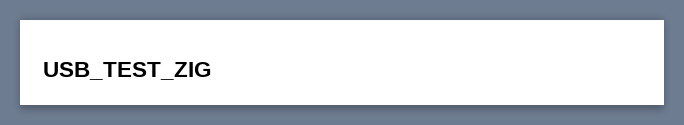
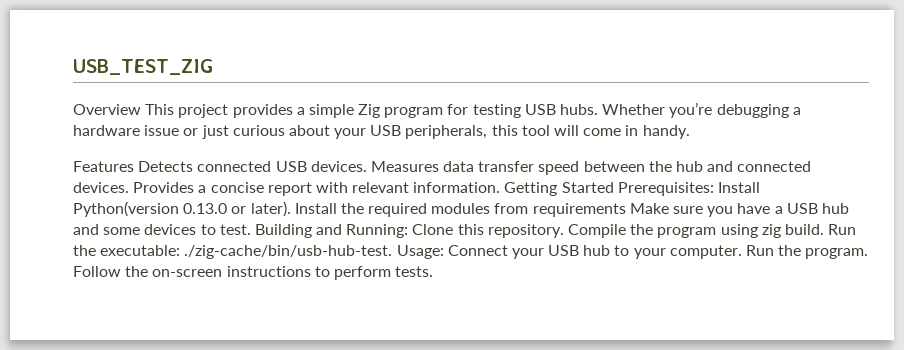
+ Overview This project provides a simple Zig program for testing USB hubs. Whether you’re debugging a hardware issue or just curious about your USB peripherals, this tool will come in handy.
+ Features Detects connected USB devices. Measures data transfer speed between the hub and connected devices. Provides a concise report with relevant information. Getting Started Prerequisites: Install Python(version 0.13.0 or later). Install the required modules from requirements Make sure you have a USB hub and some devices to test. Building and Running: Clone this repository. Compile the program using zig build. Run the executable: ./zig-cache/bin/usb-hub-test. Usage: Connect your USB hub to your computer. Run the program. Follow the on-screen instructions to perform tests.

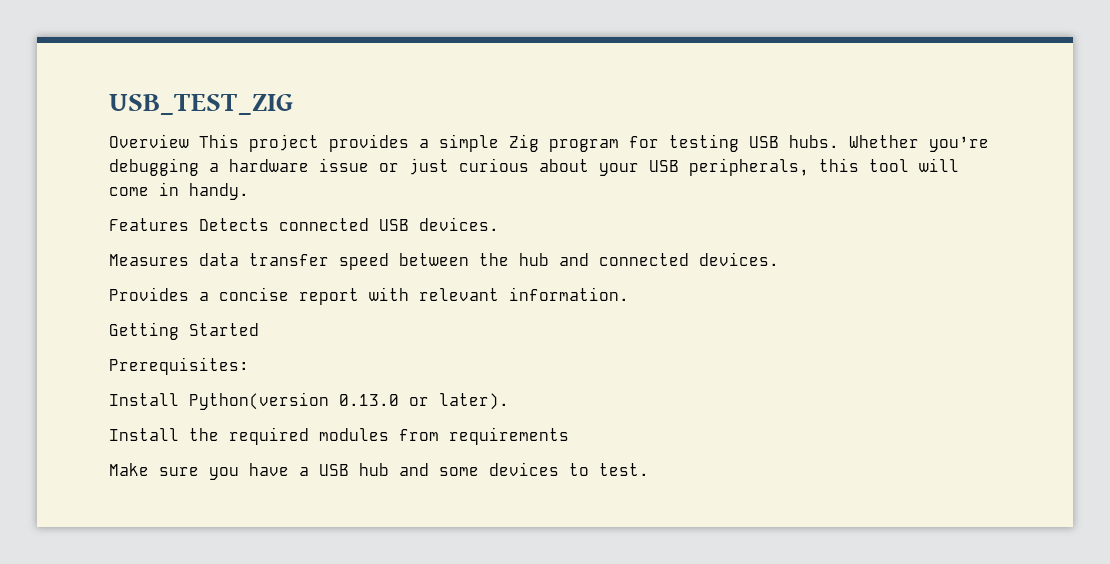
- Features Detects connected USB devices. Measures data transfer speed between the hub and connected devices. Provides a concise report with relevant information. Getting Started Prerequisites: Install Python(version 0.13.0 or later). Install the required modules from requirements Make sure you have a USB hub and some devices to test. Building and Running: Clone this repository. Compile the program using zig build. Run the executable: ./zig-cache/bin/usb-hub-test. Usage: Connect your USB hub to your computer. Run the program. Follow the on-screen instructions to perform tests.
+ Features Detects connected USB devices.
+ Measures data transfer speed between the hub and connected devices.
+ Provides a concise report with relevant information.
+ Getting Started
+ Prerequisites:
+ Install Python(version 0.13.0 or later).
+ Install the required modules from requirements
+ Make sure you have a USB hub and some devices to test.

